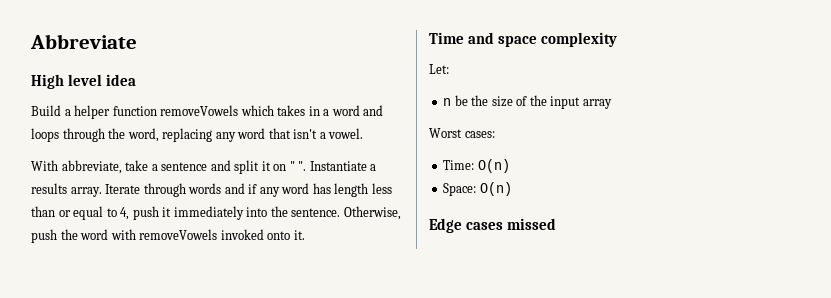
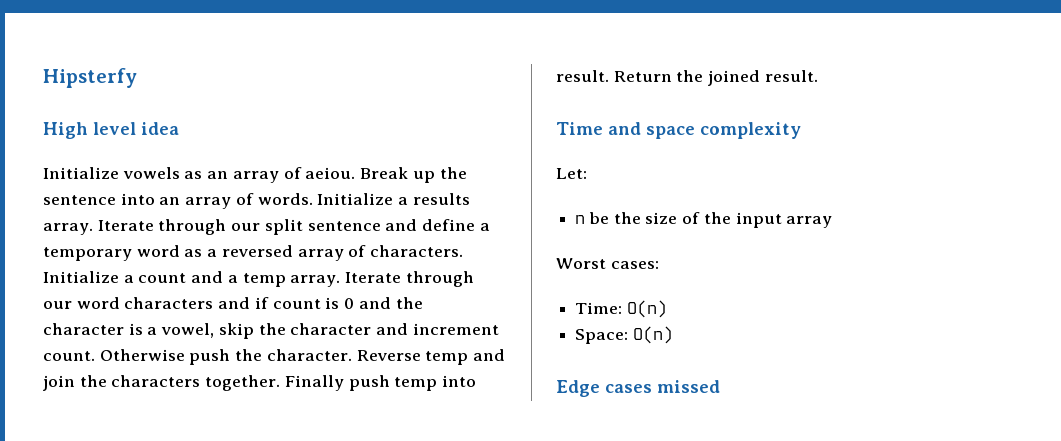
- Abbreviate
+ Hipsterfy
- Build a helper function removeVowels which takes in a word and loops through the word, replacing any word that isn't a vowel.
- With abbreviate, take a sentence and split it on " ". Instantiate a results array.
+ Initialize vowels as an array of aeiou. Break up the sentence into an array of words. Initialize a results array.
- Iterate through words and if any word has length less than or equal to 4, push it immediately into the sentence. Otherwise, push the word with removeVowels invoked onto it.
+ Iterate through our split sentence and define a temporary word as a reversed array of characters. Initialize a count and a temp array. Iterate through our word characters and if count is 0 and the character is a vowel, skip the character and increment count. Otherwise push the character. Reverse temp and join the characters together. Finally push temp into result. Return the joined result.

